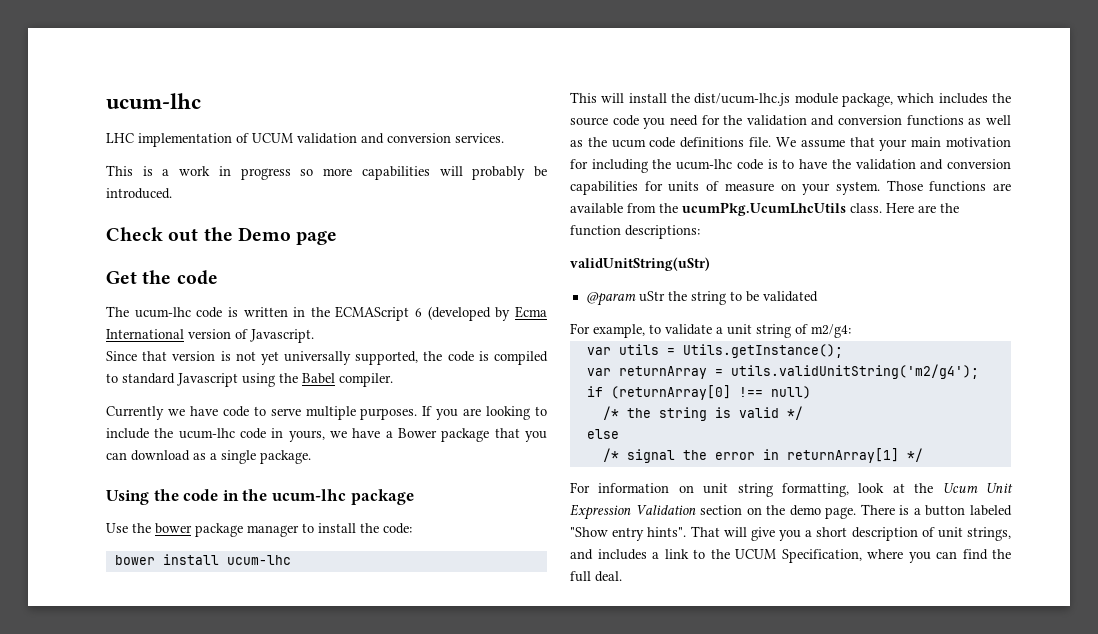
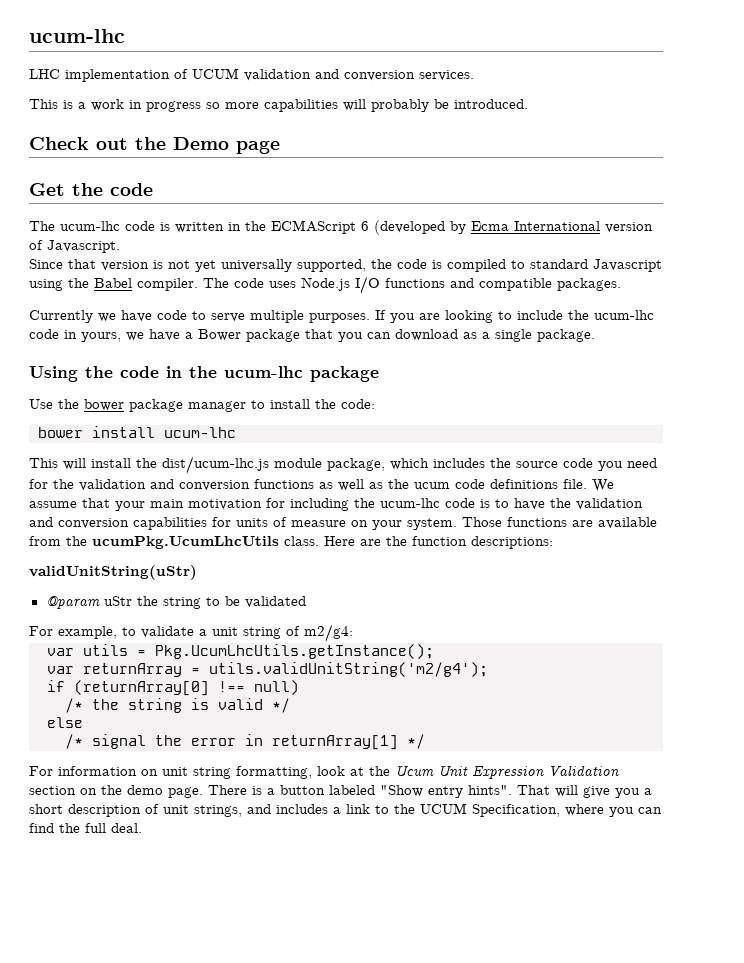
+ The code uses Node.js I/O functions and compatible packages.
- var utils = Utils.getInstance();
+ var utils = Pkg.UcumLhcUtils.getInstance();

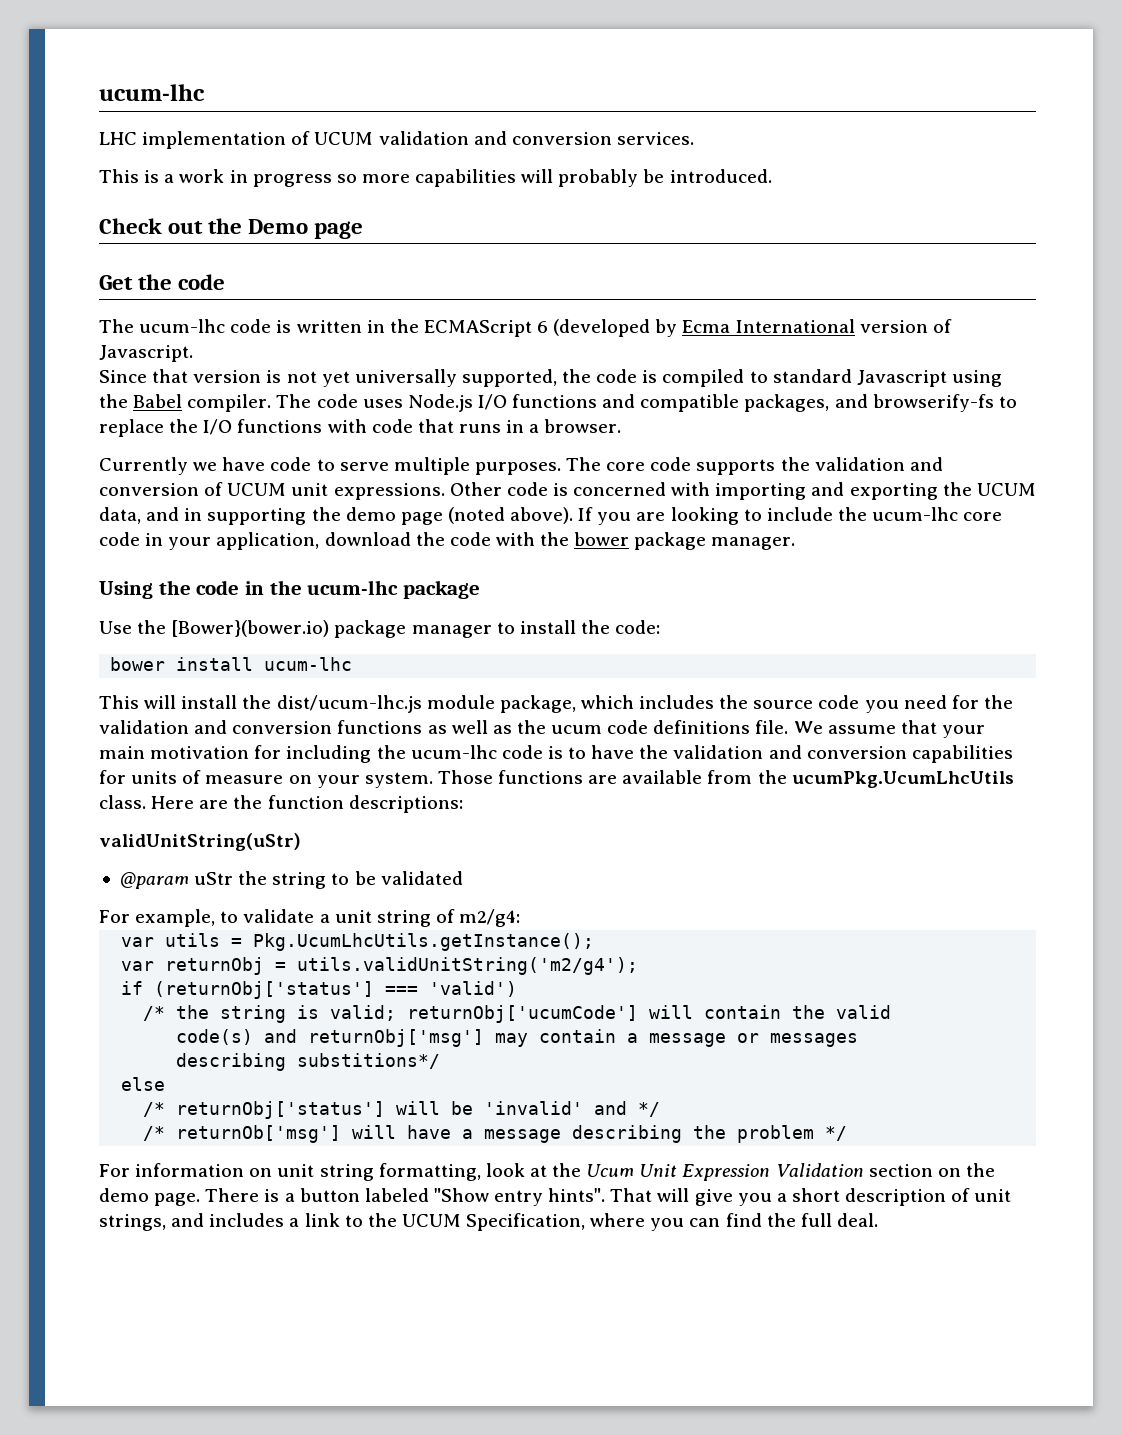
- The code uses Node.js I/O functions and compatible packages.
+ The code uses Node.js I/O functions and compatible packages, and browserify-fs to replace the I/O functions with code that runs in a browser.
+ The core code supports the validation and conversion of UCUM unit expressions. Other code is concerned with importing and exporting the UCUM data, and in supporting the demo page (noted above).
- If you are looking to include the ucum-lhc code in yours, we have a Bower package that you can download as a single package.
+ If you are looking to include the ucum-lhc core code in your application, download the code with the bower package manager.
- Use the bower package manager to install the code:
+ Use the [Bower}(bower.io) package manager to install the code:
- var returnArray = utils.validUnitString('m2/g4');
+ var returnObj = utils.validUnitString('m2/g4');
- if (returnArray[0] !== null)
+ if (returnObj['status'] === 'valid')
- /* the string is valid */
+ /* the string is valid; returnObj['ucumCode'] will contain the valid
+ code(s) and returnObj['msg'] may contain a message or messages
+ describing substitions*/
  else
- /* signal the error in returnArray[1] */
+ /* returnObj['status'] will be 'invalid' and */
+ /* returnOb['msg'] will have a message describing the problem */

